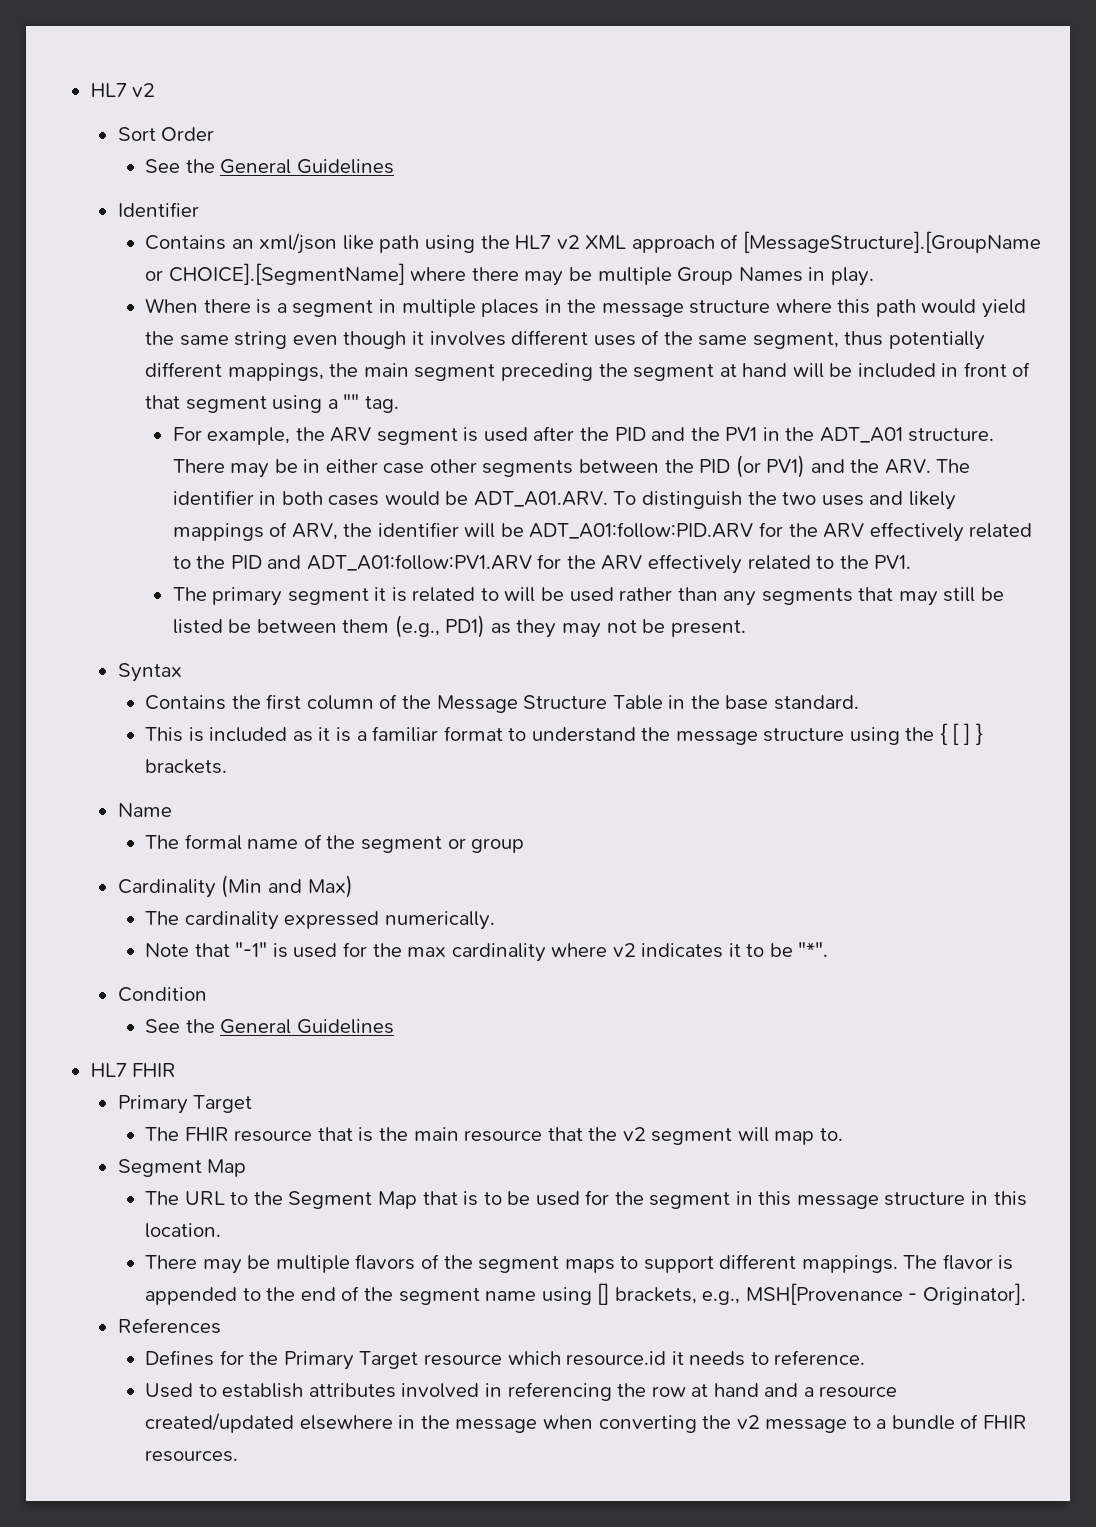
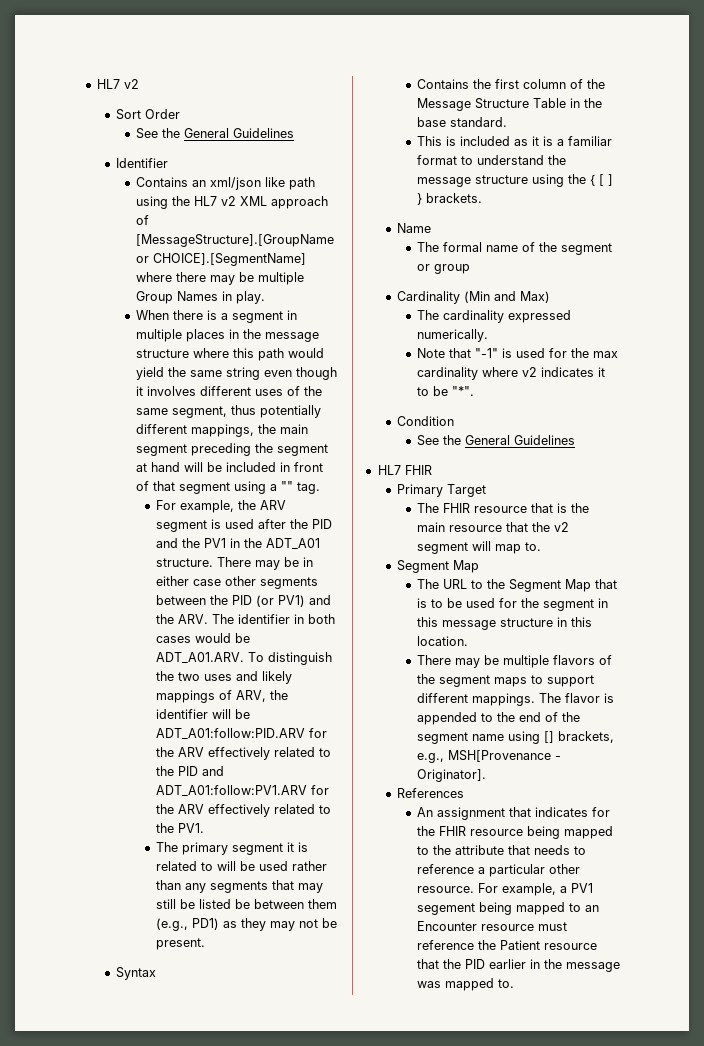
- Defines for the Primary Target resource which resource.id it needs to reference.
- Used to establish attributes involved in referencing the row at hand and a resource created/updated elsewhere in the message when converting the v2 message to a bundle of FHIR resources.
+ An assignment that indicates for the FHIR resource being mapped to the attribute that needs to reference a particular other resource. For example, a PV1 segement being mapped to an Encounter resource must reference the Patient resource that the PID earlier in the message was mapped to.

